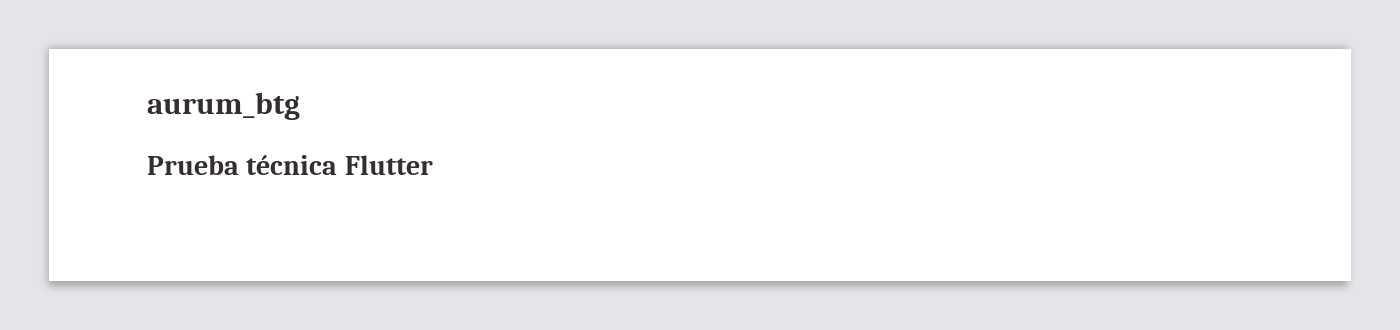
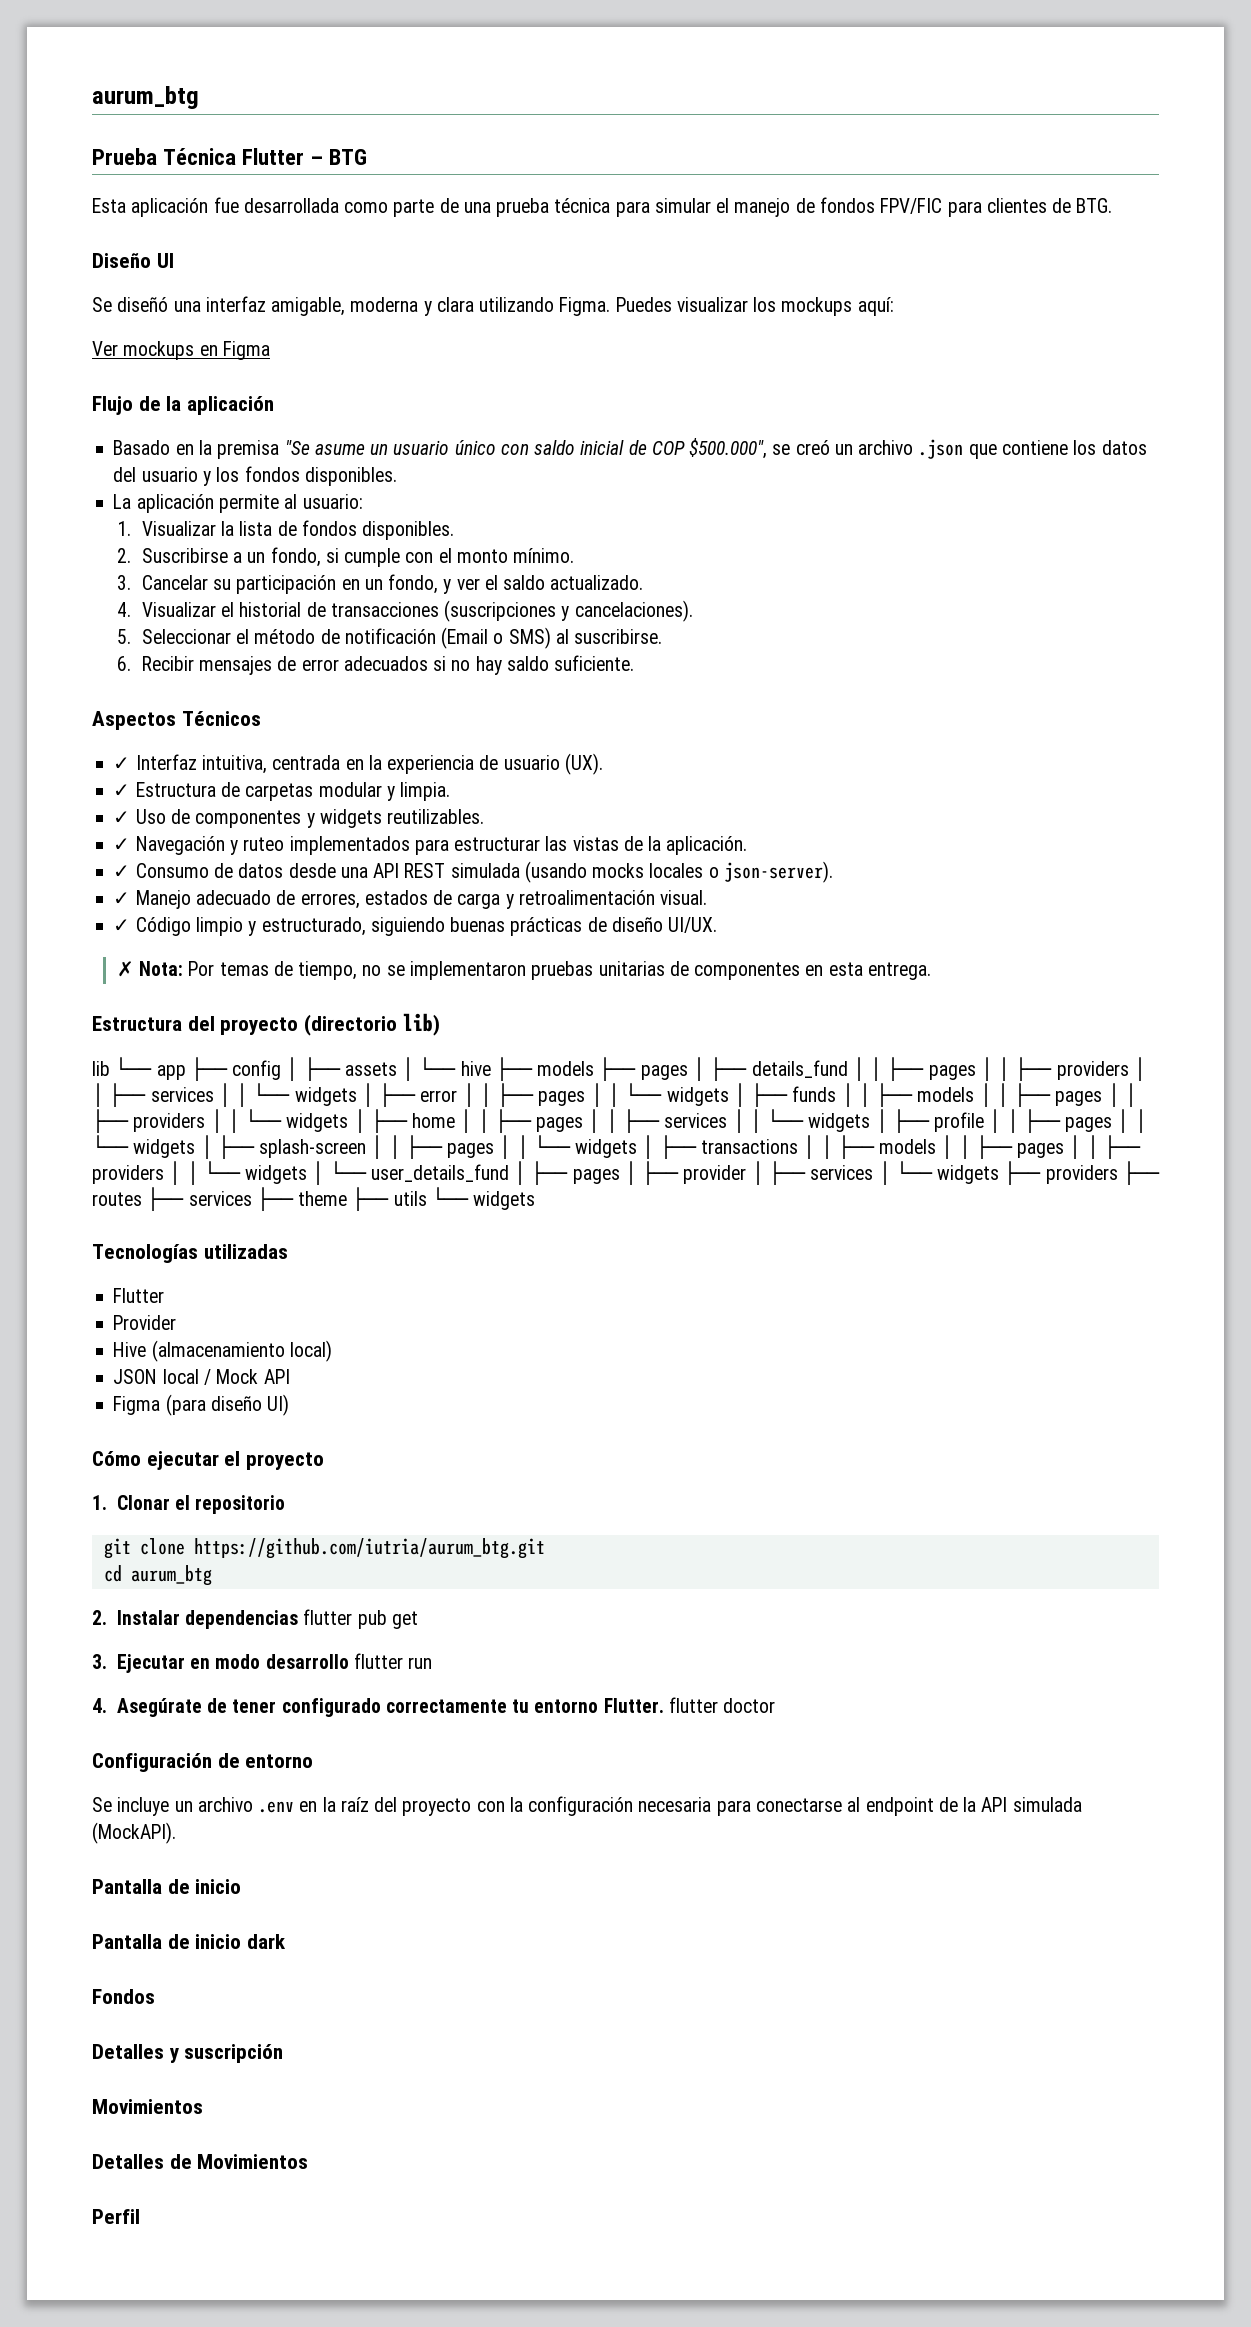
- Prueba técnica Flutter
+ Prueba Técnica Flutter – BTG
+ Esta aplicación fue desarrollada como parte de una prueba técnica para simular el manejo de fondos FPV/FIC para clientes de BTG.
+ Diseño UI
+ Se diseñó una interfaz amigable, moderna y clara utilizando Figma. Puedes visualizar los mockups aquí:
+ Ver mockups en Figma
+ Flujo de la aplicación
+ Basado en la premisa "Se asume un usuario único con saldo inicial de COP $500.000", se creó un archivo .json que contiene los datos del usuario y los fondos disponibles.
+ La aplicación permite al usuario:
+ 1. Visualizar la lista de fondos disponibles.
+ 2. Suscribirse a un fondo, si cumple con el monto mínimo.
+ 3. Cancelar su participación en un fondo, y ver el saldo actualizado.
+ 4. Visualizar el historial de transacciones (suscripciones y cancelaciones).
+ 5. Seleccionar el método de notificación (Email o SMS) al suscribirse.
+ 6. Recibir mensajes de error adecuados si no hay saldo suficiente.
+ Aspectos Técnicos
+ ✓ Interfaz intuitiva, centrada en la experiencia de usuario (UX).
+ ✓ Estructura de carpetas modular y limpia.
+ ✓ Uso de componentes y widgets reutilizables.
+ ✓ Navegación y ruteo implementados para estructurar las vistas de la aplicación.
+ ✓ Consumo de datos desde una API REST simulada (usando mocks locales o json-server).
+ ✓ Manejo adecuado de errores, estados de carga y retroalimentación visual.
+ ✓ Código limpio y estructurado, siguiendo buenas prácticas de diseño UI/UX.
+ ✗ Nota: Por temas de tiempo, no se implementaron pruebas unitarias de componentes en esta entrega.
+ Estructura del proyecto (directorio lib)
+ lib └── app ├── config │ ├── assets │ └── hive ├── models ├── pages │ ├── details_fund │ │ ├── pages │ │ ├── providers │ │ ├── services │ │ └── widgets │ ├── error │ │ ├── pages │ │ └── widgets │ ├── funds │ │ ├── models │ │ ├── pages │ │ ├── providers │ │ └── widgets │ ├── home │ │ ├── pages │ │ ├── services │ │ └── widgets │ ├── profile │ │ ├── pages │ │ └── widgets │ ├── splash-screen │ │ ├── pages │ │ └── widgets │ ├── transactions │ │ ├── models │ │ ├── pages │ │ ├── providers │ │ └── widgets │ └── user_details_fund │ ├── pages │ ├── provider │ ├── services │ └── widgets ├── providers ├── routes ├── services ├── theme ├── utils └── widgets
+ Tecnologías utilizadas
+ Flutter
+ Provider
+ Hive (almacenamiento local)
+ JSON local / Mock API
+ Figma (para diseño UI)
+ Cómo ejecutar el proyecto
+ 1. Clonar el repositorio
+ git clone https://github.com/iutria/aurum_btg.git
+ cd aurum_btg
+ 2. Instalar dependencias flutter pub get
+ 3. Ejecutar en modo desarrollo flutter run
+ 4. Asegúrate de tener configurado correctamente tu entorno Flutter. flutter doctor
+ Configuración de entorno
+ Se incluye un archivo .env en la raíz del proyecto con la configuración necesaria para conectarse al endpoint de la API simulada (MockAPI).
+ Pantalla de inicio
+ Pantalla de inicio dark
+ Fondos
+ Detalles y suscripción
+ Movimientos
+ Detalles de Movimientos
+ Perfil

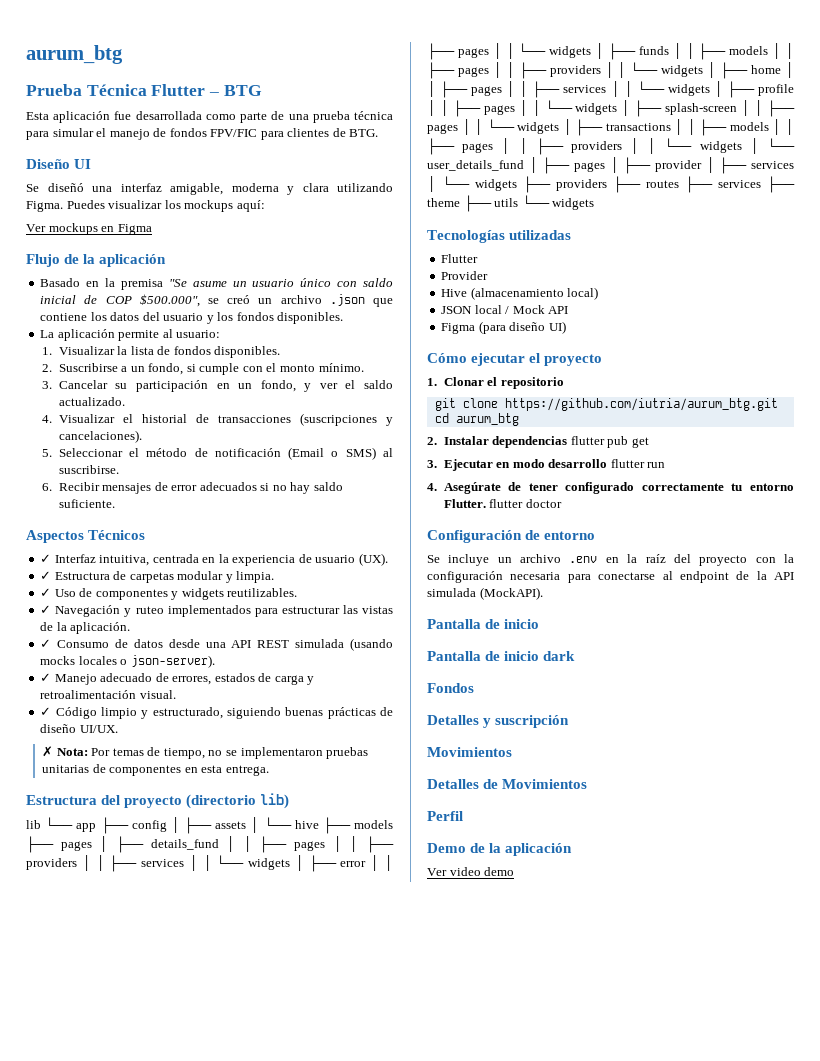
+ Demo de la aplicación
+ Ver video demo

